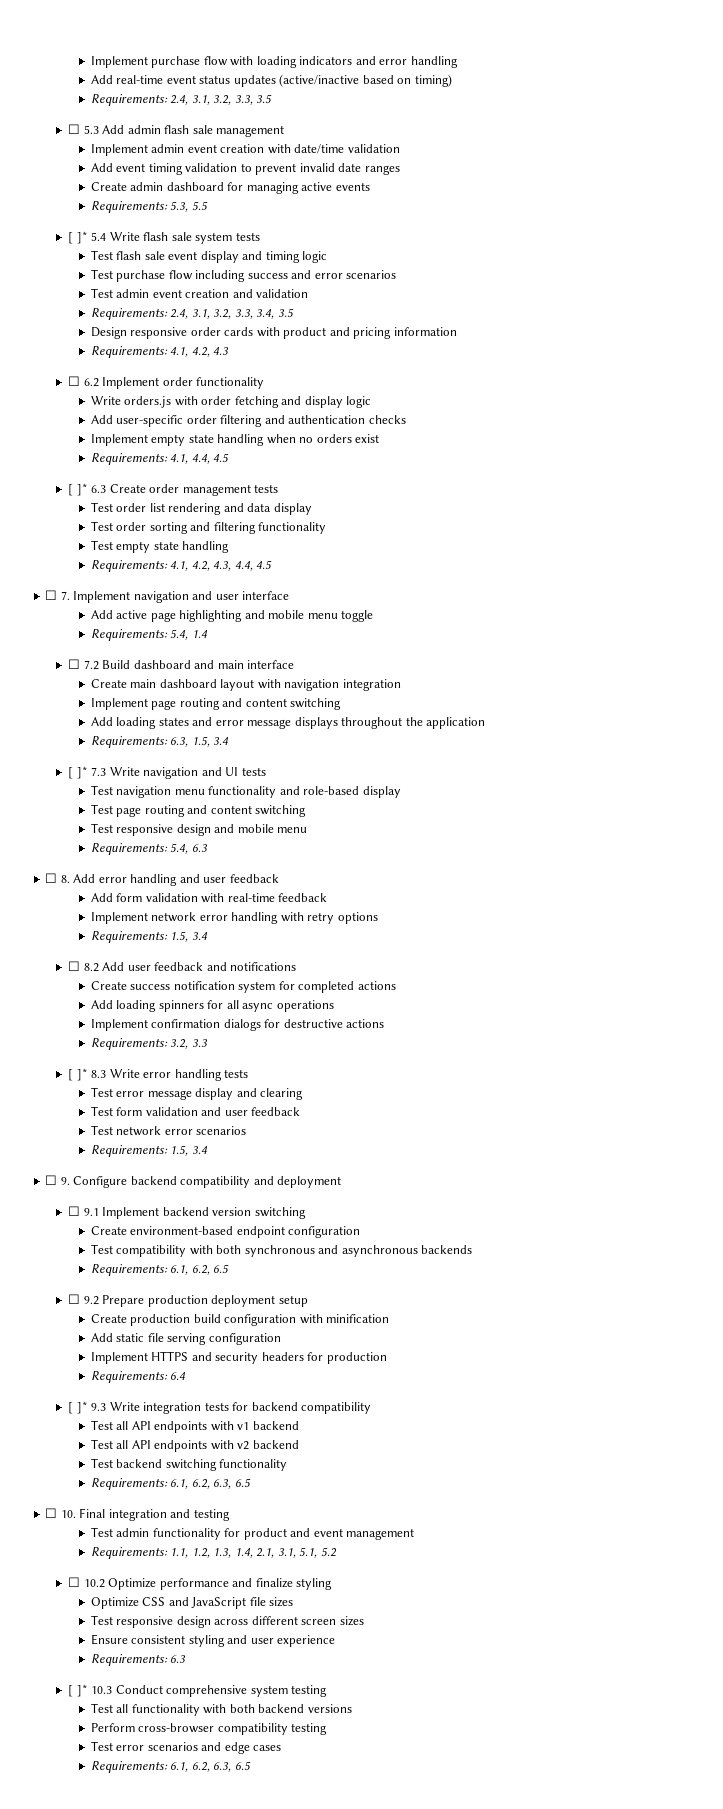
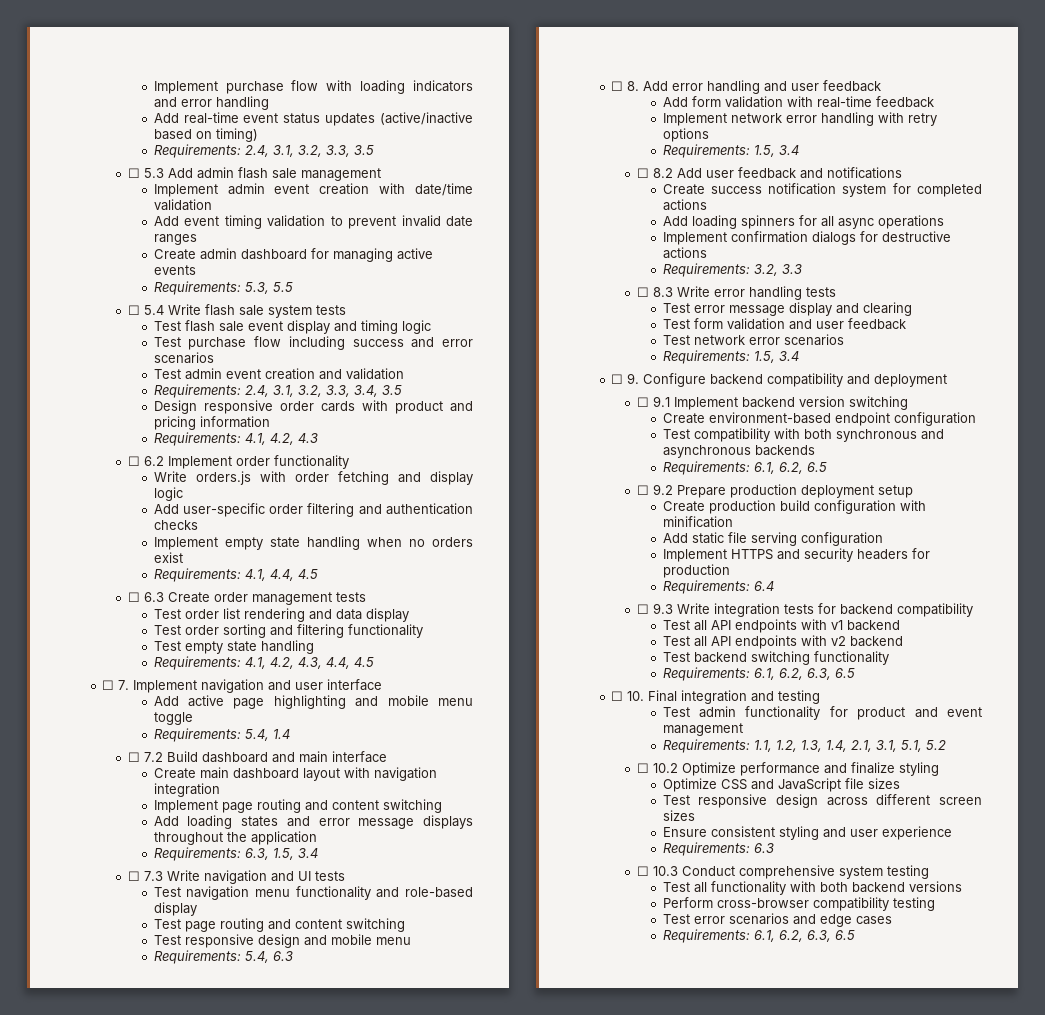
- [ ]* 5.4 Write flash sale system tests
+ ☐ 5.4 Write flash sale system tests
- [ ]* 6.3 Create order management tests
+ ☐ 6.3 Create order management tests
- [ ]* 7.3 Write navigation and UI tests
+ ☐ 7.3 Write navigation and UI tests
- [ ]* 8.3 Write error handling tests
+ ☐ 8.3 Write error handling tests
- [ ]* 9.3 Write integration tests for backend compatibility
+ ☐ 9.3 Write integration tests for backend compatibility
- [ ]* 10.3 Conduct comprehensive system testing
+ ☐ 10.3 Conduct comprehensive system testing

